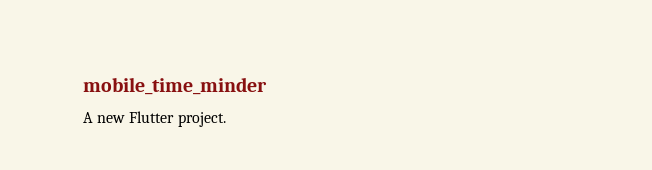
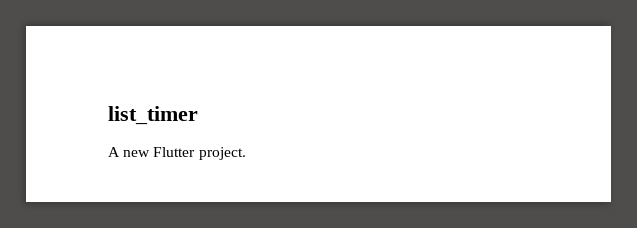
- mobile_time_minder
+ list_timer

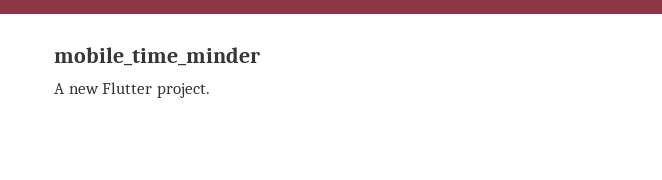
- list_timer
+ mobile_time_minder

